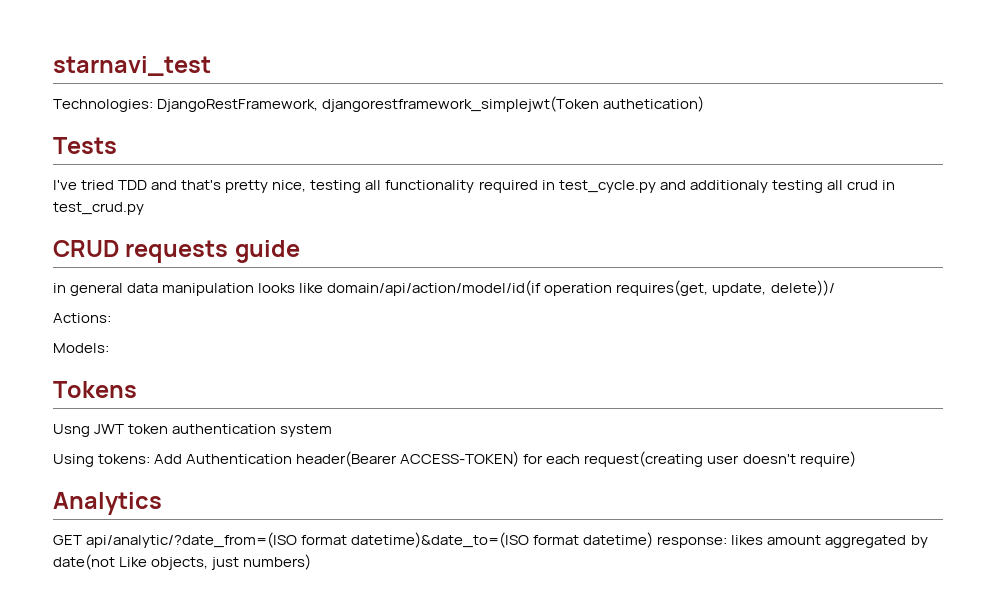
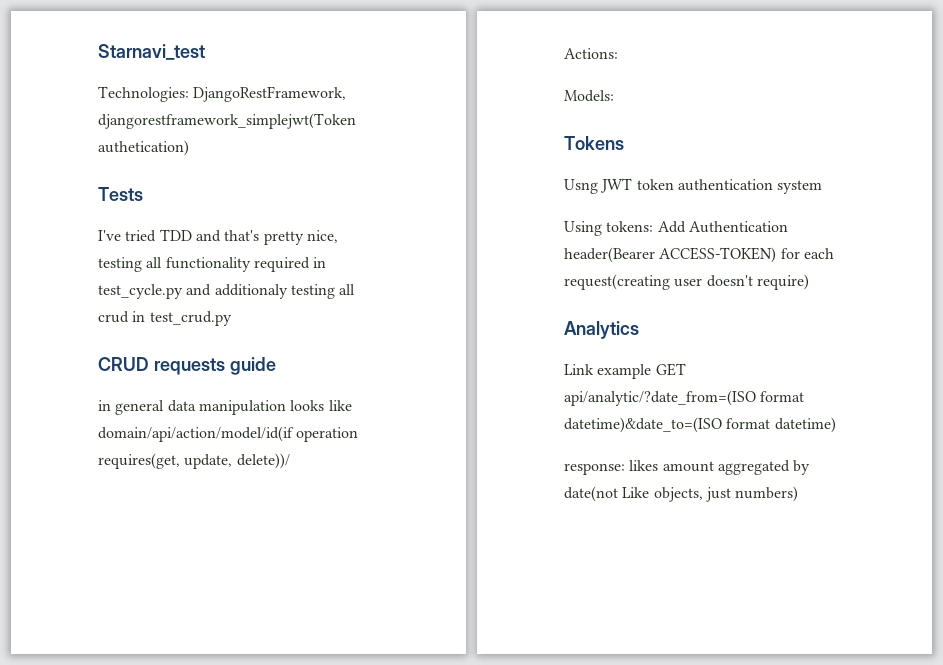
- starnavi_test
+ Starnavi_test
- GET api/analytic/?date_from=(ISO format datetime)&date_to=(ISO format datetime) response: likes amount aggregated by date(not Like objects, just numbers)
+ Link example GET api/analytic/?date_from=(ISO format datetime)&date_to=(ISO format datetime)
+ response: likes amount aggregated by date(not Like objects, just numbers)

